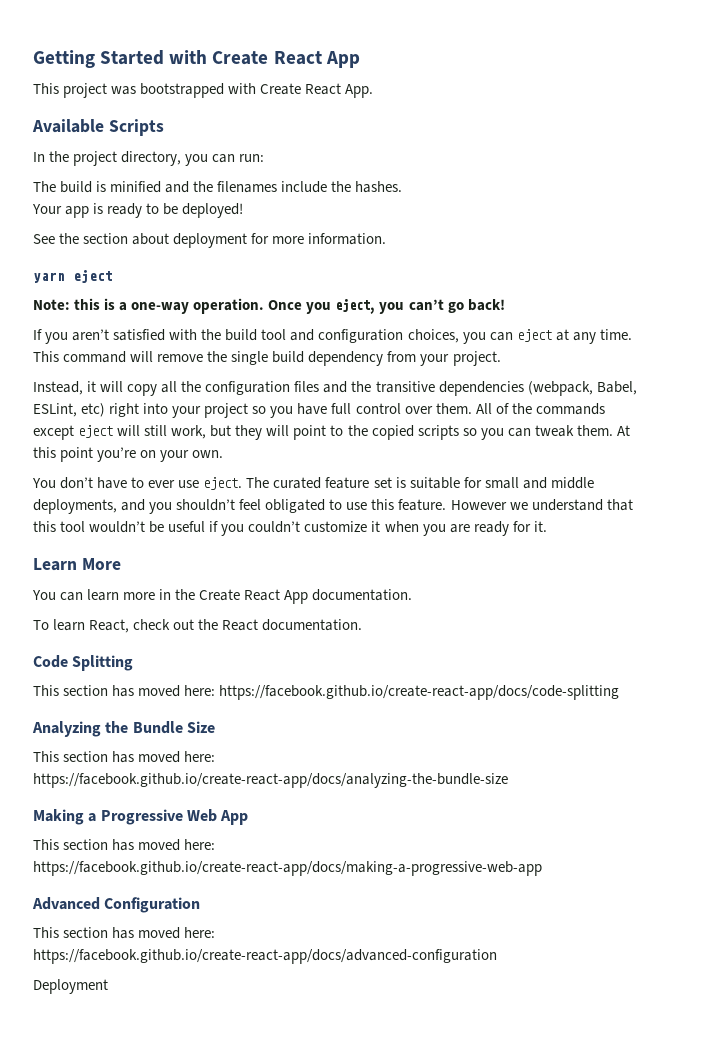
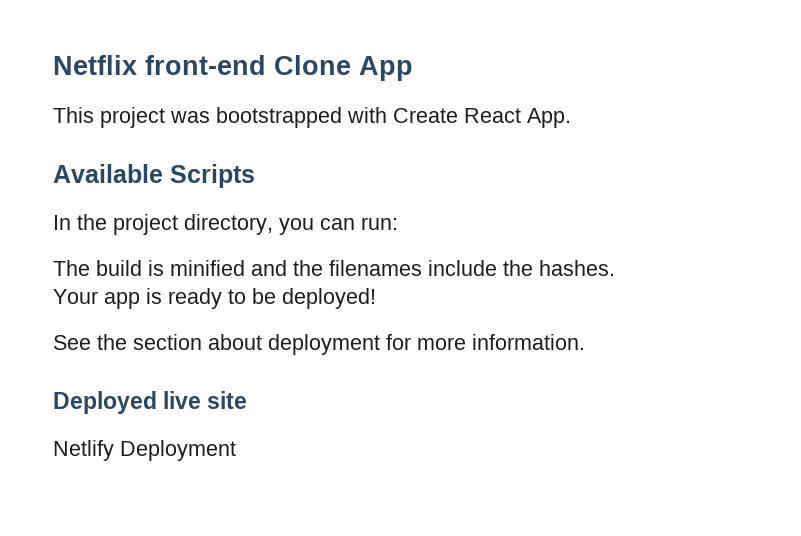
- Getting Started with Create React App
+ Netflix front-end Clone App
- yarn eject
- Note: this is a one-way operation. Once you eject, you can’t go back!
- If you aren’t satisfied with the build tool and configuration choices, you can eject at any time. This command will remove the single build dependency from your project.
- Instead, it will copy all the configuration files and the transitive dependencies (webpack, Babel, ESLint, etc) right into your project so you have full control over them. All of the commands except eject will still work, but they will point to the copied scripts so you can tweak them. At this point you’re on your own.
- You don’t have to ever use eject. The curated feature set is suitable for small and middle deployments, and you shouldn’t feel obligated to use this feature. However we understand that this tool wouldn’t be useful if you couldn’t customize it when you are ready for it.
- Learn More
- You can learn more in the Create React App documentation.
- To learn React, check out the React documentation.
- Code Splitting
- This section has moved here: https://facebook.github.io/create-react-app/docs/code-splitting
- Analyzing the Bundle Size
- This section has moved here: https://facebook.github.io/create-react-app/docs/analyzing-the-bundle-size
- Making a Progressive Web App
- This section has moved here: https://facebook.github.io/create-react-app/docs/making-a-progressive-web-app
- Advanced Configuration
- This section has moved here: https://facebook.github.io/create-react-app/docs/advanced-configuration
- Deployment
+ Deployed live site
+ Netlify Deployment

